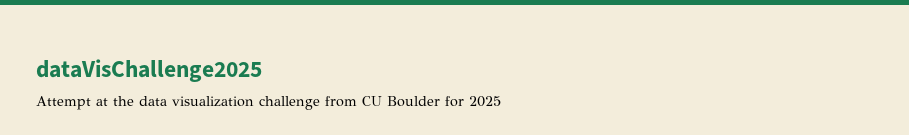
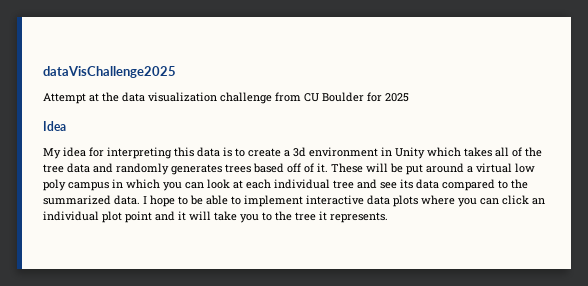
+ Idea
+ My idea for interpreting this data is to create a 3d environment in Unity which takes all of the tree data and randomly generates trees based off of it. These will be put around a virtual low poly campus in which you can look at each individual tree and see its data compared to the summarized data. I hope to be able to implement interactive data plots where you can click an individual plot point and it will take you to the tree it represents.

